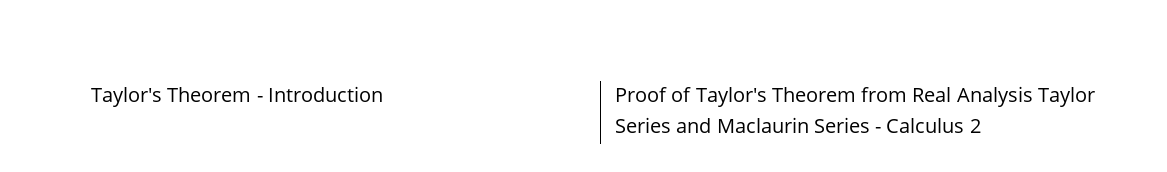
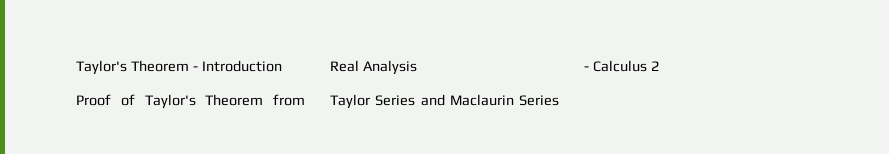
- Proof of Taylor's Theorem from Real Analysis Taylor Series and Maclaurin Series - Calculus 2
+ Proof of Taylor's Theorem from Real Analysis
+ Taylor Series and Maclaurin Series - Calculus 2

